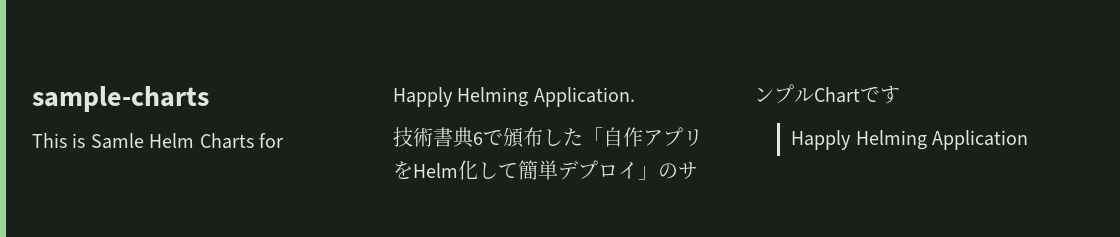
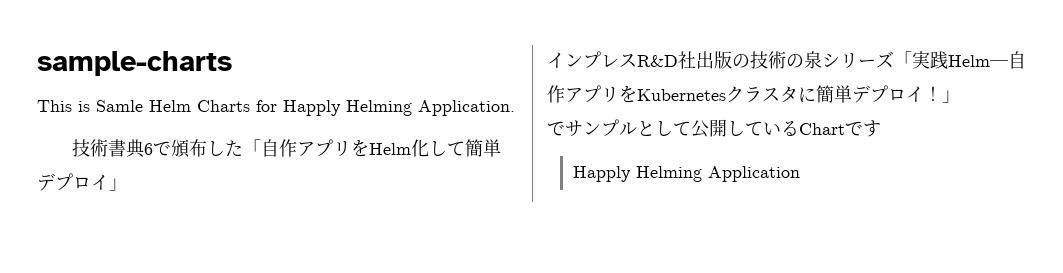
- 技術書典6で頒布した「自作アプリをHelm化して簡単デプロイ」のサンプルChartです
+ 技術書典6で頒布した「自作アプリをHelm化して簡単デプロイ」
+ インプレスR&D社出版の技術の泉シリーズ「実践Helm─自作アプリをKubernetesクラスタに簡単デプロイ！」
+ でサンプルとして公開しているChartです

